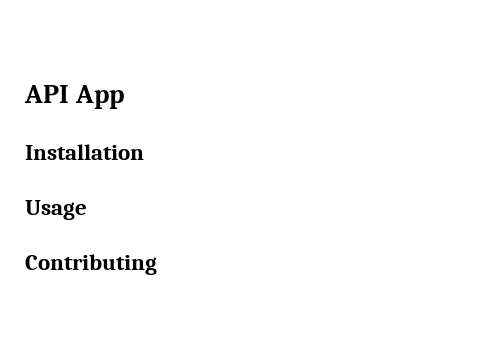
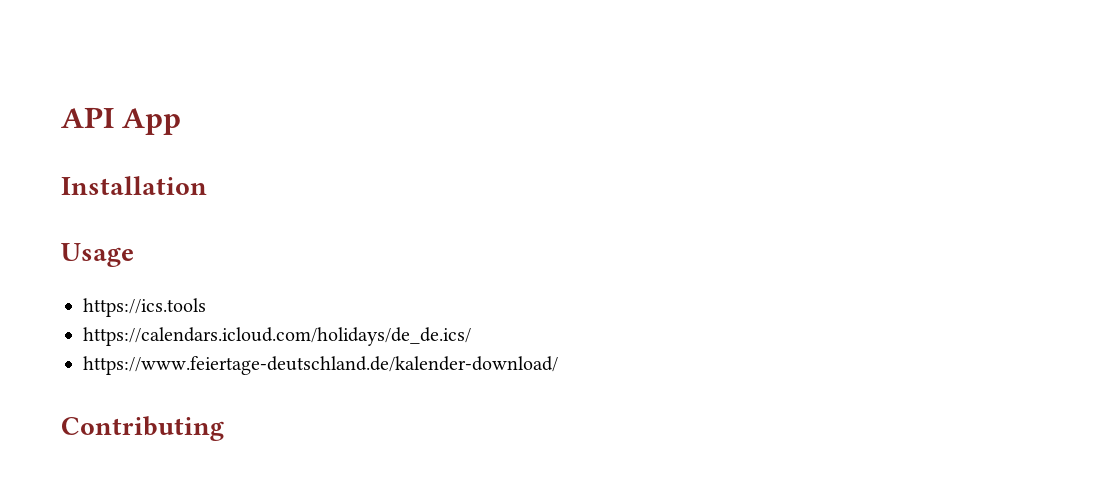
+ https://ics.tools
+ https://calendars.icloud.com/holidays/de_de.ics/
+ https://www.feiertage-deutschland.de/kalender-download/

